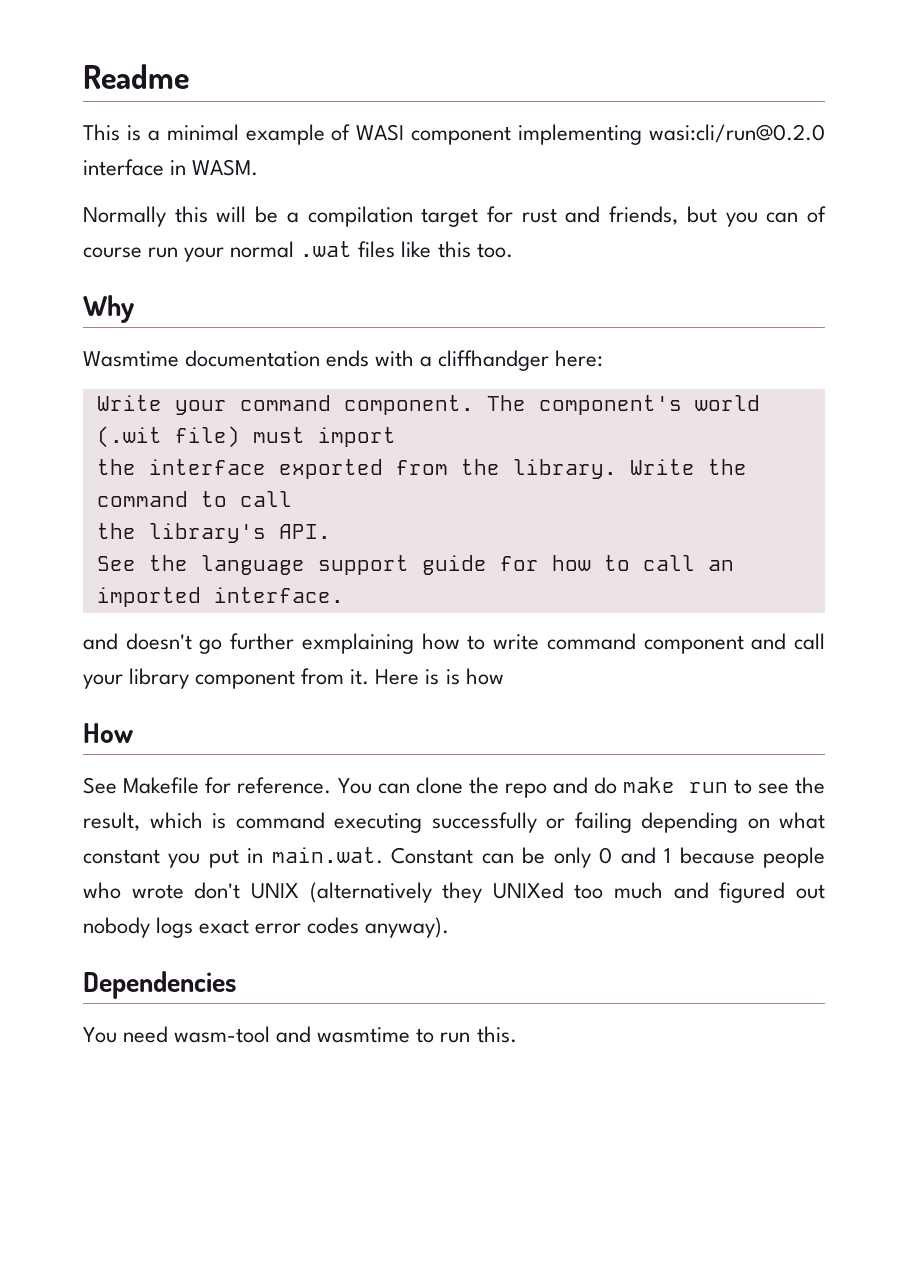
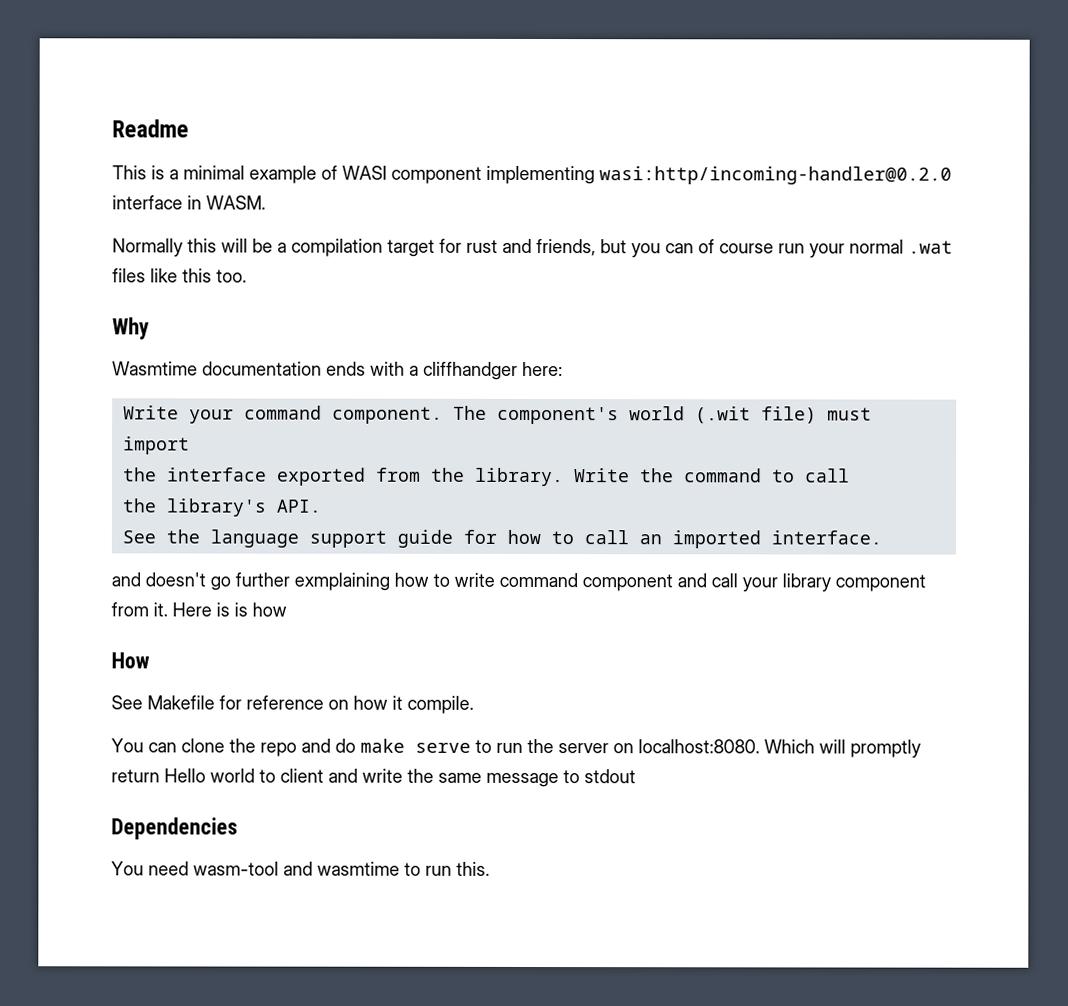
- This is a minimal example of WASI component implementing wasi:cli/run@0.2.0 interface in WASM.
+ This is a minimal example of WASI component implementing wasi:http/incoming-handler@0.2.0 interface in WASM.
- See Makefile for reference. You can clone the repo and do make run to see the result, which is command executing successfully or failing depending on what constant you put in main.wat. Constant can be only 0 and 1 because people who wrote don't UNIX (alternatively they UNIXed too much and figured out nobody logs exact error codes anyway).
+ See Makefile for reference on how it compile.
+ You can clone the repo and do make serve to run the server on localhost:8080. Which will promptly return Hello world to client and write the same message to stdout

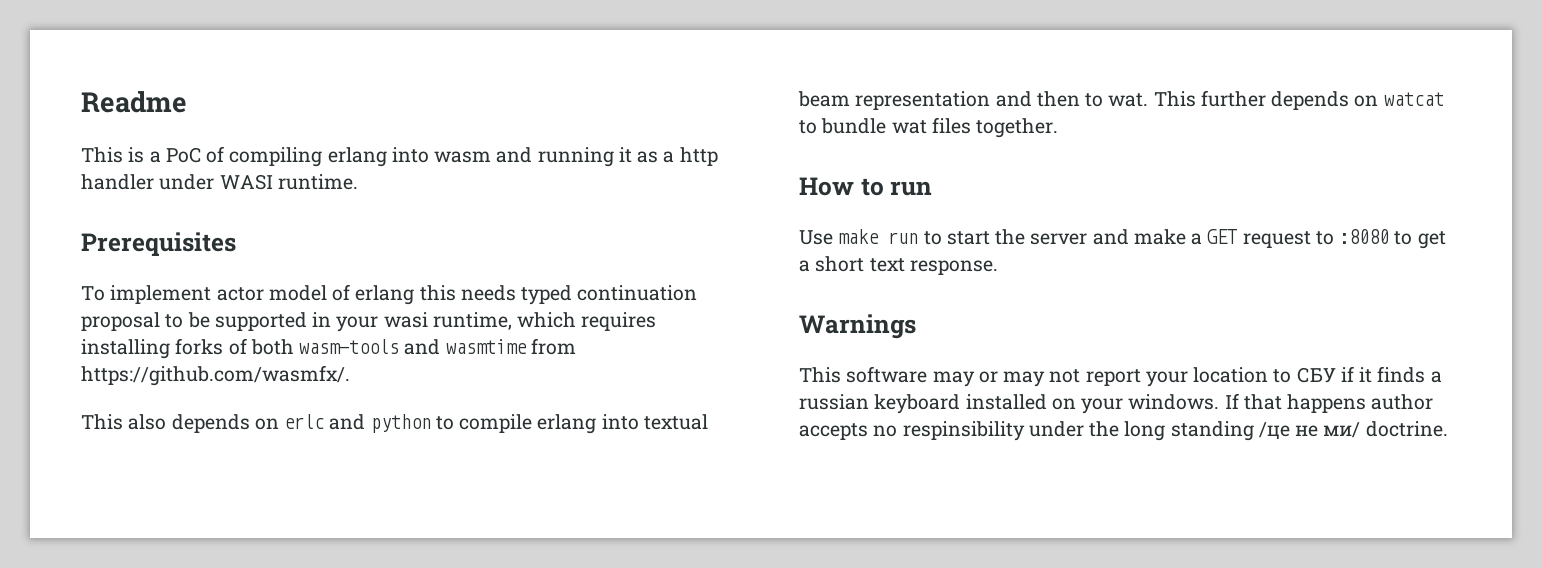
- This is a minimal example of WASI component implementing wasi:http/incoming-handler@0.2.0 interface in WASM.
- Normally this will be a compilation target for rust and friends, but you can of course run your normal .wat files like this too.
- Why
- Wasmtime documentation ends with a cliffhandger here:
- Write your command component. The component's world (.wit file) must import
- the interface exported from the library. Write the command to call
- the library's API.
- See the language support guide for how to call an imported interface.
- and doesn't go further exmplaining how to write command component and call your library component from it. Here is is how
- How
- See Makefile for reference on how it compile.
- You can clone the repo and do make serve to run the server on localhost:8080. Which will promptly return Hello world to client and write the same message to stdout
- Dependencies
- You need wasm-tool and wasmtime to run this.
+ This is a PoC of compiling erlang into wasm and running it as a http handler under WASI runtime.
+ Prerequisites
+ To implement actor model of erlang this needs typed continuation proposal to be supported in your wasi runtime, which requires installing forks of both wasm-tools and wasmtime from https://github.com/wasmfx/.
+ This also depends on erlc and python to compile erlang into textual beam representation and then to wat. This further depends on watcat to bundle wat files together.
+ How to run
+ Use make run to start the server and make a GET request to :8080 to get a short text response.
+ Warnings
+ This software may or may not report your location to СБУ if it finds a russian keyboard installed on your windows. If that happens author accepts no respinsibility under the long standing /це не ми/ doctrine.

